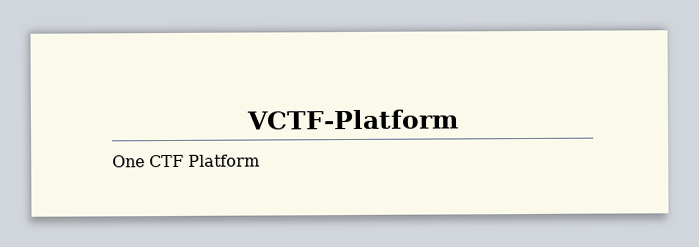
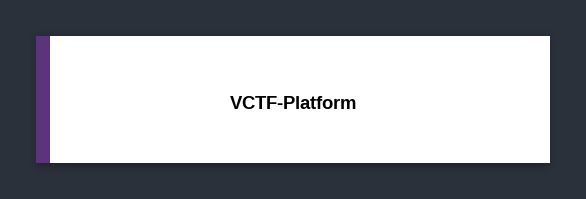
- One CTF Platform

